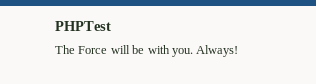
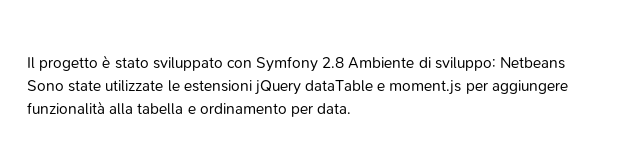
- PHPTest
- The Force will be with you. Always!
+ Il progetto è stato sviluppato con Symfony 2.8 Ambiente di sviluppo: Netbeans Sono state utilizzate le estensioni jQuery dataTable e moment.js per aggiungere funzionalità alla tabella e ordinamento per data.

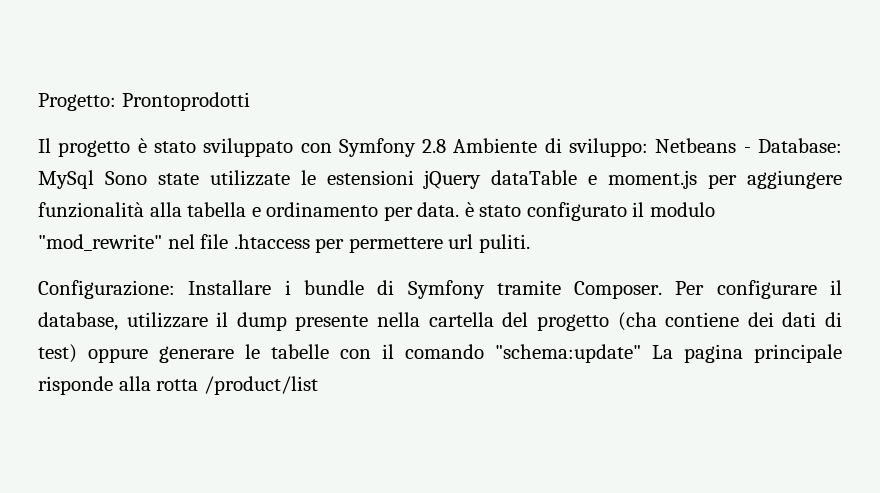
+ Progetto: Prontoprodotti
- Il progetto è stato sviluppato con Symfony 2.8 Ambiente di sviluppo: Netbeans Sono state utilizzate le estensioni jQuery dataTable e moment.js per aggiungere funzionalità alla tabella e ordinamento per data.
+ Il progetto è stato sviluppato con Symfony 2.8 Ambiente di sviluppo: Netbeans - Database: MySql Sono state utilizzate le estensioni jQuery dataTable e moment.js per aggiungere funzionalità alla tabella e ordinamento per data. è stato configurato il modulo "mod_rewrite" nel file .htaccess per permettere url puliti.
+ Configurazione: Installare i bundle di Symfony tramite Composer. Per configurare il database, utilizzare il dump presente nella cartella del progetto (cha contiene dei dati di test) oppure generare le tabelle con il comando "schema:update" La pagina principale risponde alla rotta /product/list

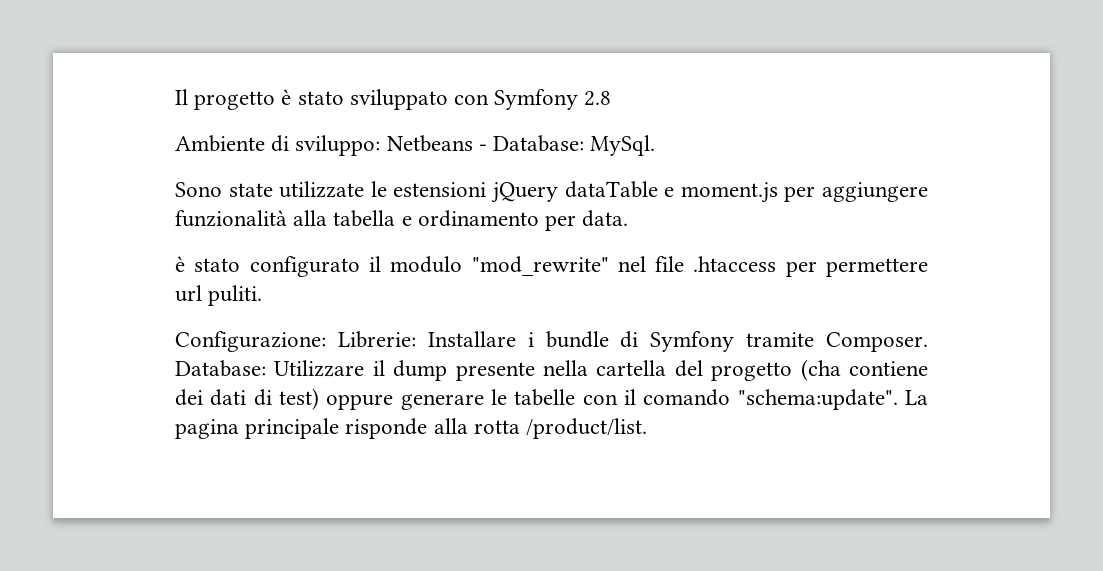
- Progetto: Prontoprodotti
- Il progetto è stato sviluppato con Symfony 2.8 Ambiente di sviluppo: Netbeans - Database: MySql Sono state utilizzate le estensioni jQuery dataTable e moment.js per aggiungere funzionalità alla tabella e ordinamento per data. è stato configurato il modulo "mod_rewrite" nel file .htaccess per permettere url puliti.
+ Il progetto è stato sviluppato con Symfony 2.8
+ Ambiente di sviluppo: Netbeans - Database: MySql.
+ Sono state utilizzate le estensioni jQuery dataTable e moment.js per aggiungere funzionalità alla tabella e ordinamento per data.
+ è stato configurato il modulo "mod_rewrite" nel file .htaccess per permettere url puliti.
- Configurazione: Installare i bundle di Symfony tramite Composer.
+ Configurazione: Librerie: Installare i bundle di Symfony tramite Composer.
- Per configurare il database, utilizzare il dump presente nella cartella del progetto (cha contiene dei dati di test) oppure generare le tabelle con il comando "schema:update" La pagina principale risponde alla rotta /product/list
+ Database: Utilizzare il dump presente nella cartella del progetto (cha contiene dei dati di test) oppure generare le tabelle con il comando "schema:update". La pagina principale risponde alla rotta /product/list.

